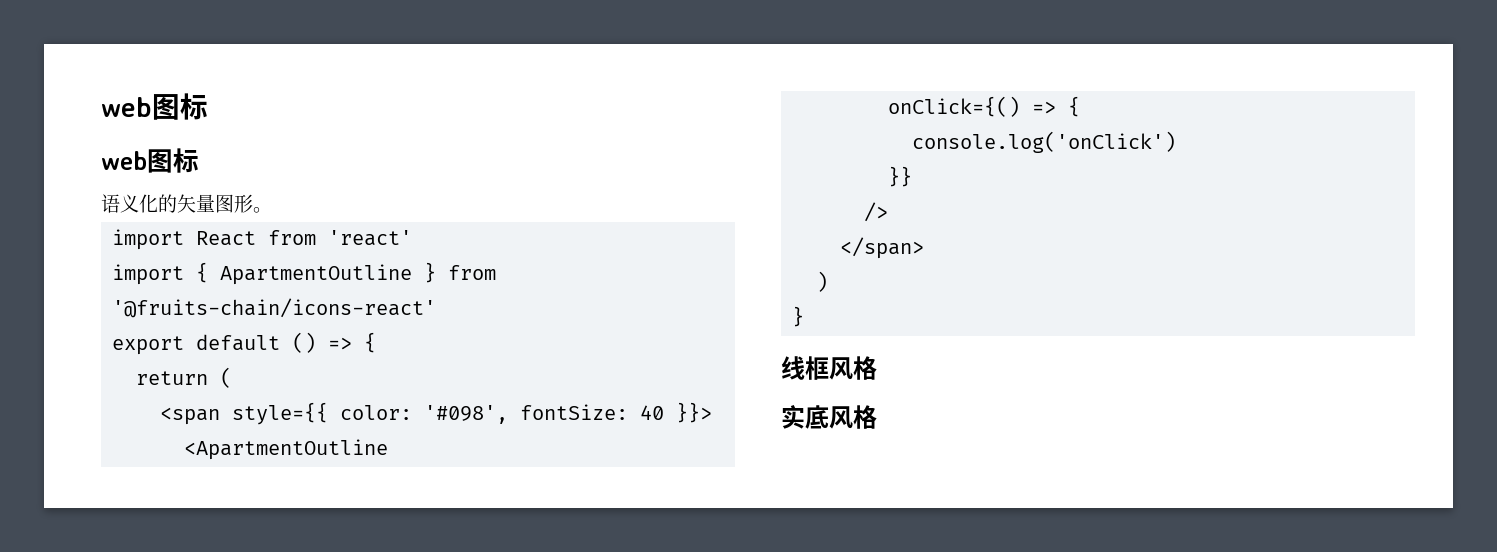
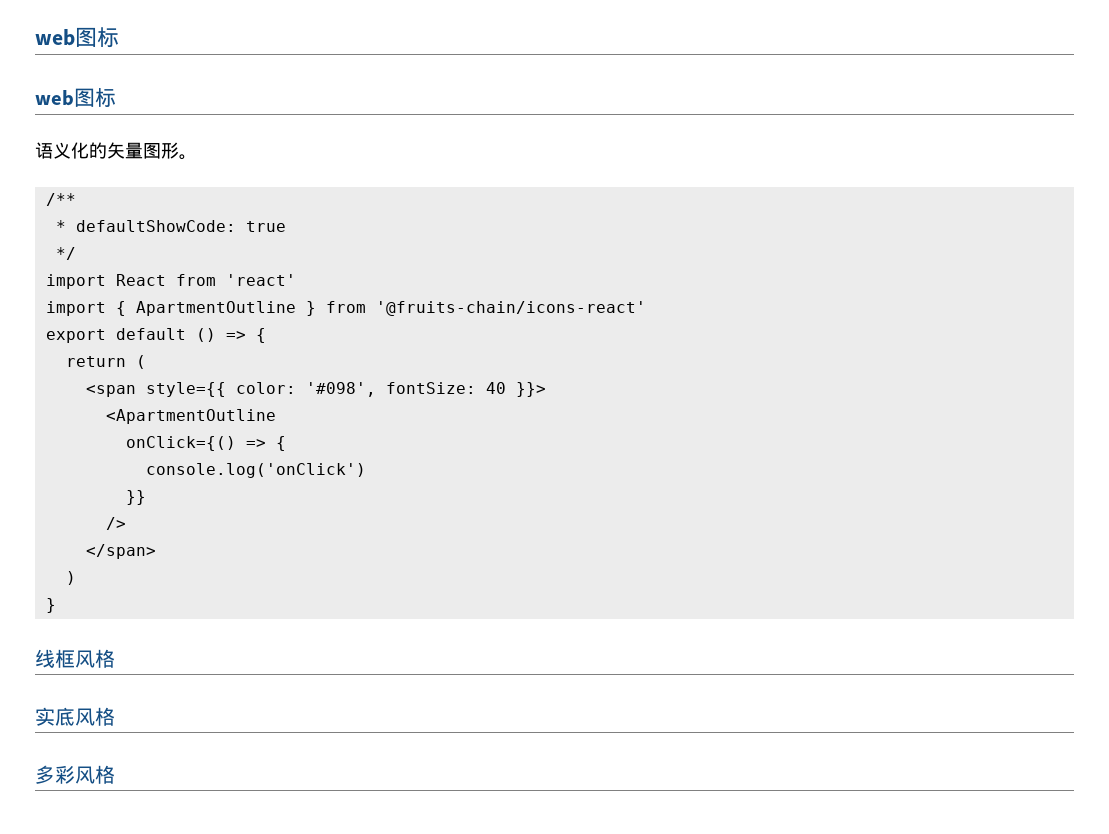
+ /**
+ * defaultShowCode: true
+ */
+ 多彩风格

